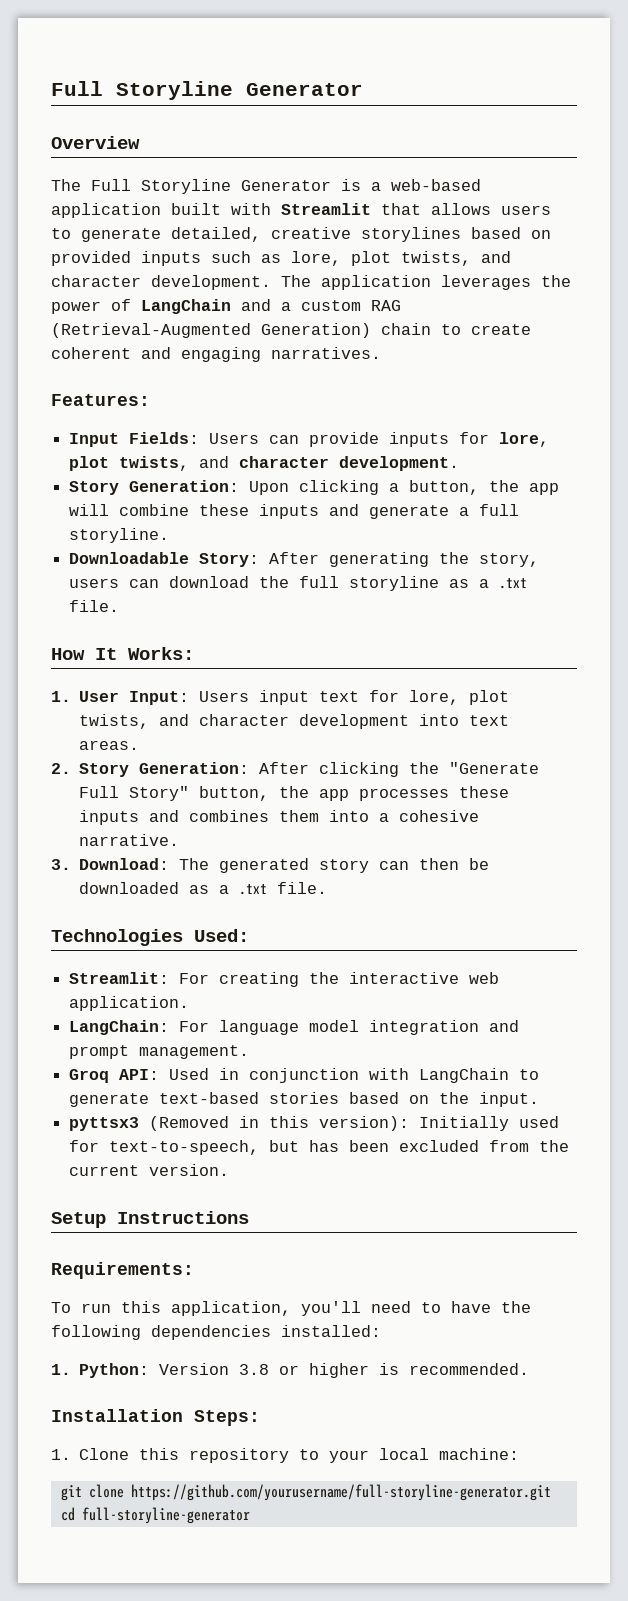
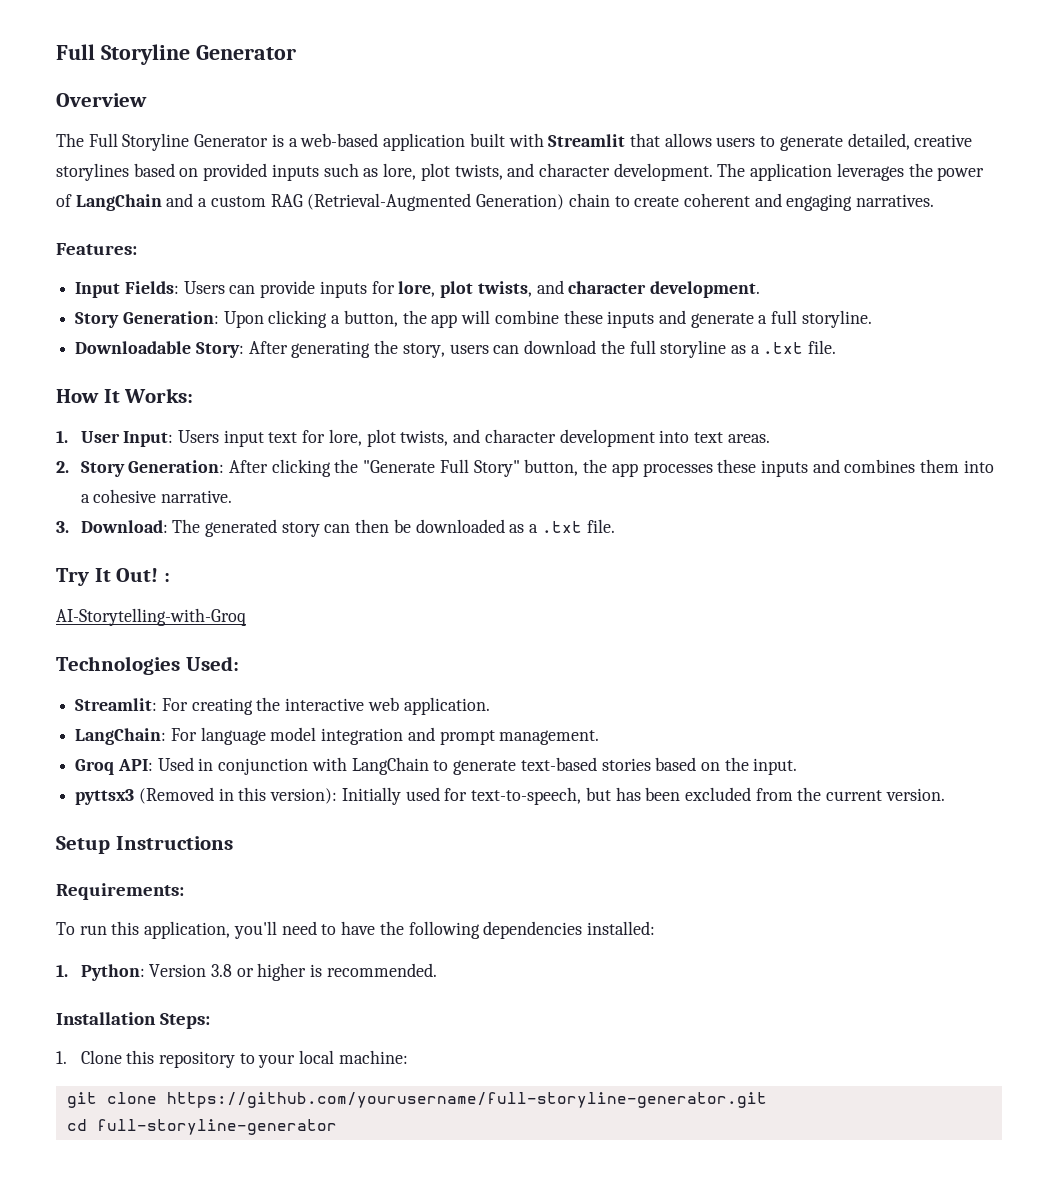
+ Try It Out! :
+ AI-Storytelling-with-Groq

